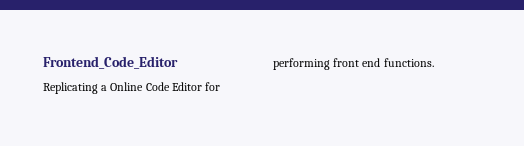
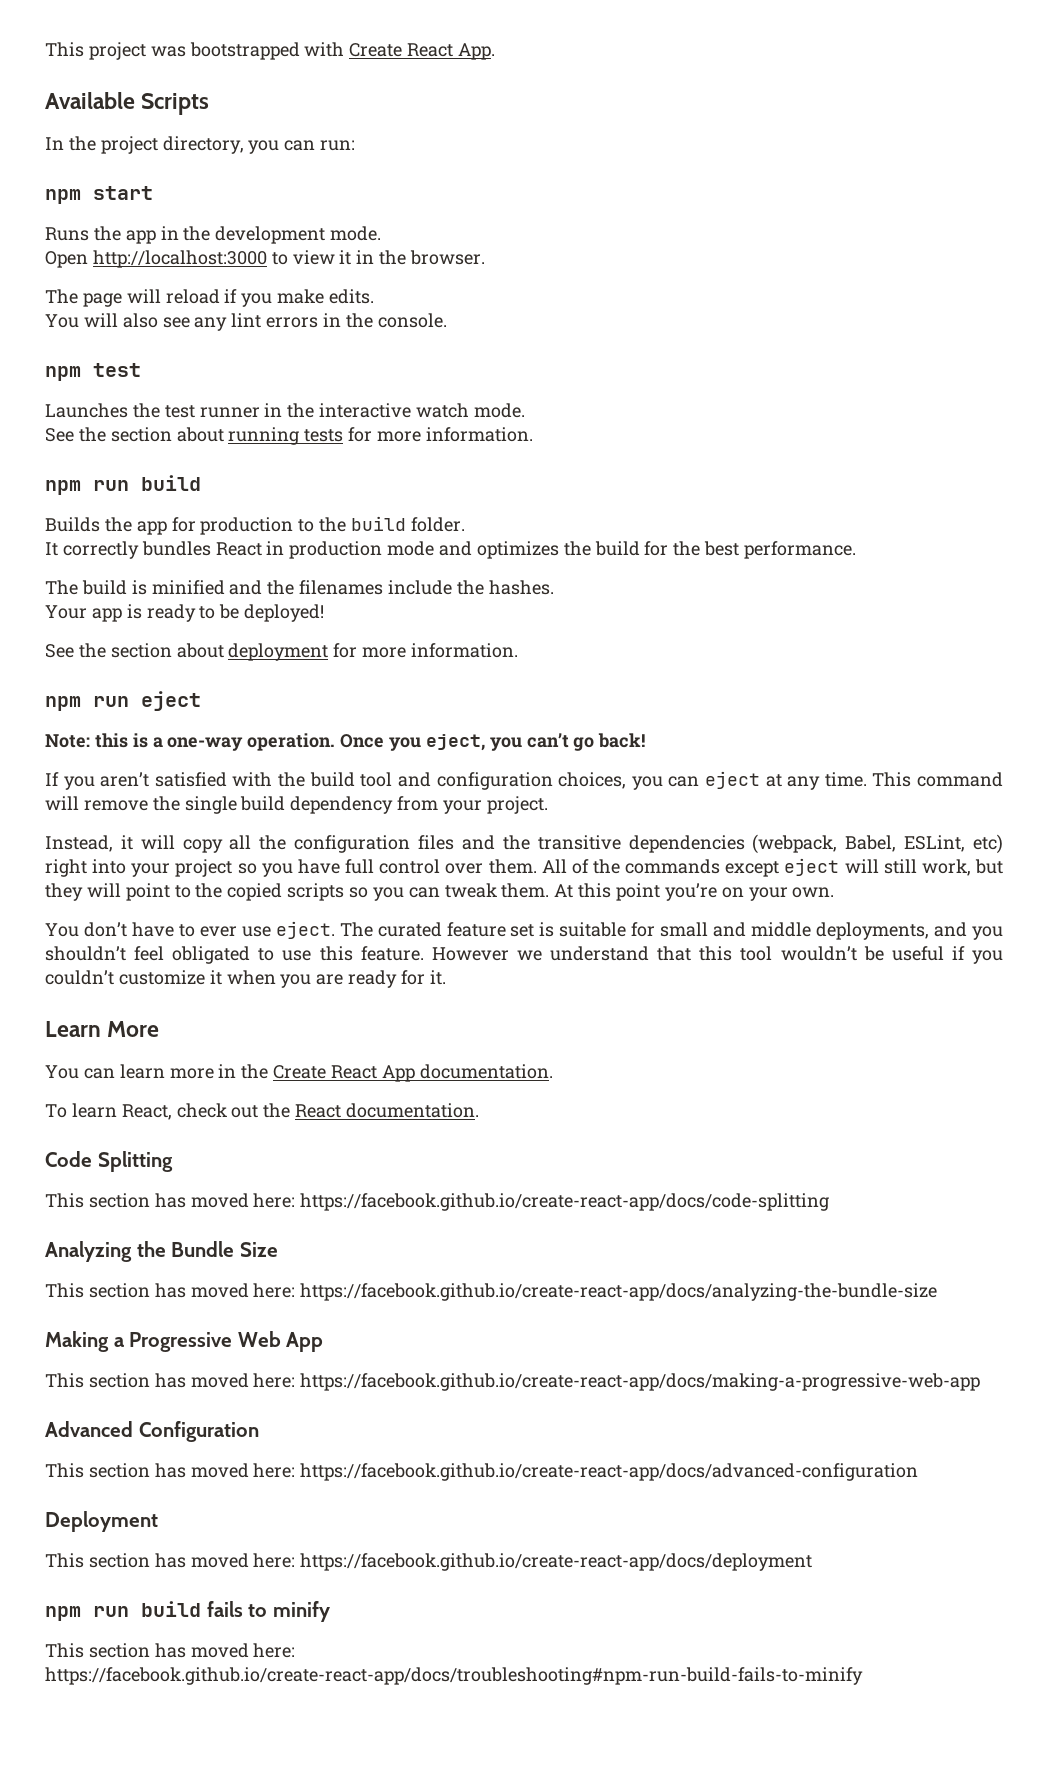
- Frontend_Code_Editor
- Replicating a Online Code Editor for performing front end functions.
+ This project was bootstrapped with Create React App.
+ Available Scripts
+ In the project directory, you can run:
+ npm start
+ Runs the app in the development mode.
+ Open http://localhost:3000 to view it in the browser.
+ The page will reload if you make edits.
+ You will also see any lint errors in the console.
+ npm test
+ Launches the test runner in the interactive watch mode.
+ See the section about running tests for more information.
+ npm run build
+ Builds the app for production to the build folder.
+ It correctly bundles React in production mode and optimizes the build for the best performance.
+ The build is minified and the filenames include the hashes.
+ Your app is ready to be deployed!
+ See the section about deployment for more information.
+ npm run eject
+ Note: this is a one-way operation. Once you eject, you can’t go back!
+ If you aren’t satisfied with the build tool and configuration choices, you can eject at any time. This command will remove the single build dependency from your project.
+ Instead, it will copy all the configuration files and the transitive dependencies (webpack, Babel, ESLint, etc) right into your project so you have full control over them. All of the commands except eject will still work, but they will point to the copied scripts so you can tweak them. At this point you’re on your own.
+ You don’t have to ever use eject. The curated feature set is suitable for small and middle deployments, and you shouldn’t feel obligated to use this feature. However we understand that this tool wouldn’t be useful if you couldn’t customize it when you are ready for it.
+ Learn More
+ You can learn more in the Create React App documentation.
+ To learn React, check out the React documentation.
+ Code Splitting
+ This section has moved here: https://facebook.github.io/create-react-app/docs/code-splitting
+ Analyzing the Bundle Size
+ This section has moved here: https://facebook.github.io/create-react-app/docs/analyzing-the-bundle-size
+ Making a Progressive Web App
+ This section has moved here: https://facebook.github.io/create-react-app/docs/making-a-progressive-web-app
+ Advanced Configuration
+ This section has moved here: https://facebook.github.io/create-react-app/docs/advanced-configuration
+ Deployment
+ This section has moved here: https://facebook.github.io/create-react-app/docs/deployment
+ npm run build fails to minify
+ This section has moved here: https://facebook.github.io/create-react-app/docs/troubleshooting#npm-run-build-fails-to-minify

